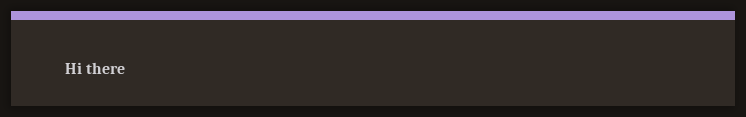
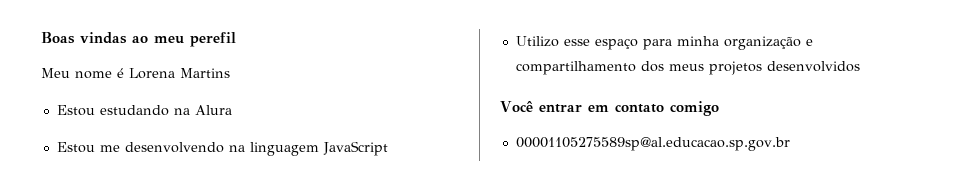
- Hi there
+ Boas vindas ao meu perefil
+ Meu nome é Lorena Martins
+ Estou estudando na Alura
+ Estou me desenvolvendo na linguagem JavaScript
+ Utilizo esse espaço para minha organização e compartilhamento dos meus projetos desenvolvidos
+ Você entrar em contato comigo
+ 00001105275589sp@al.educacao.sp.gov.br

